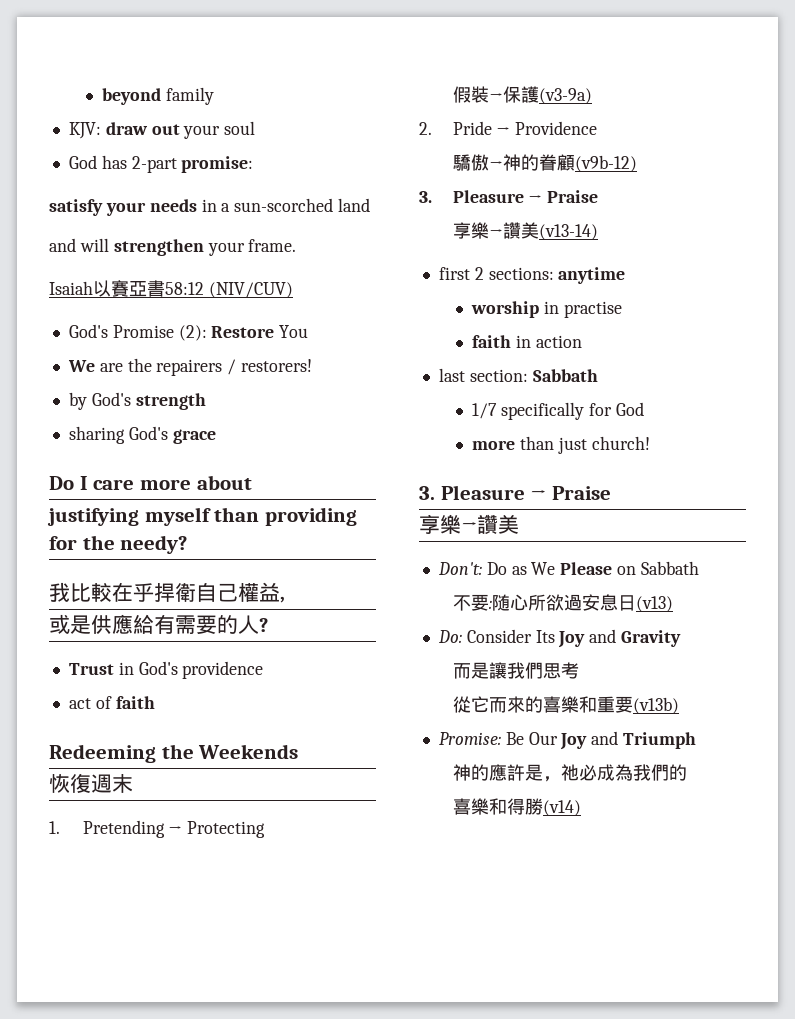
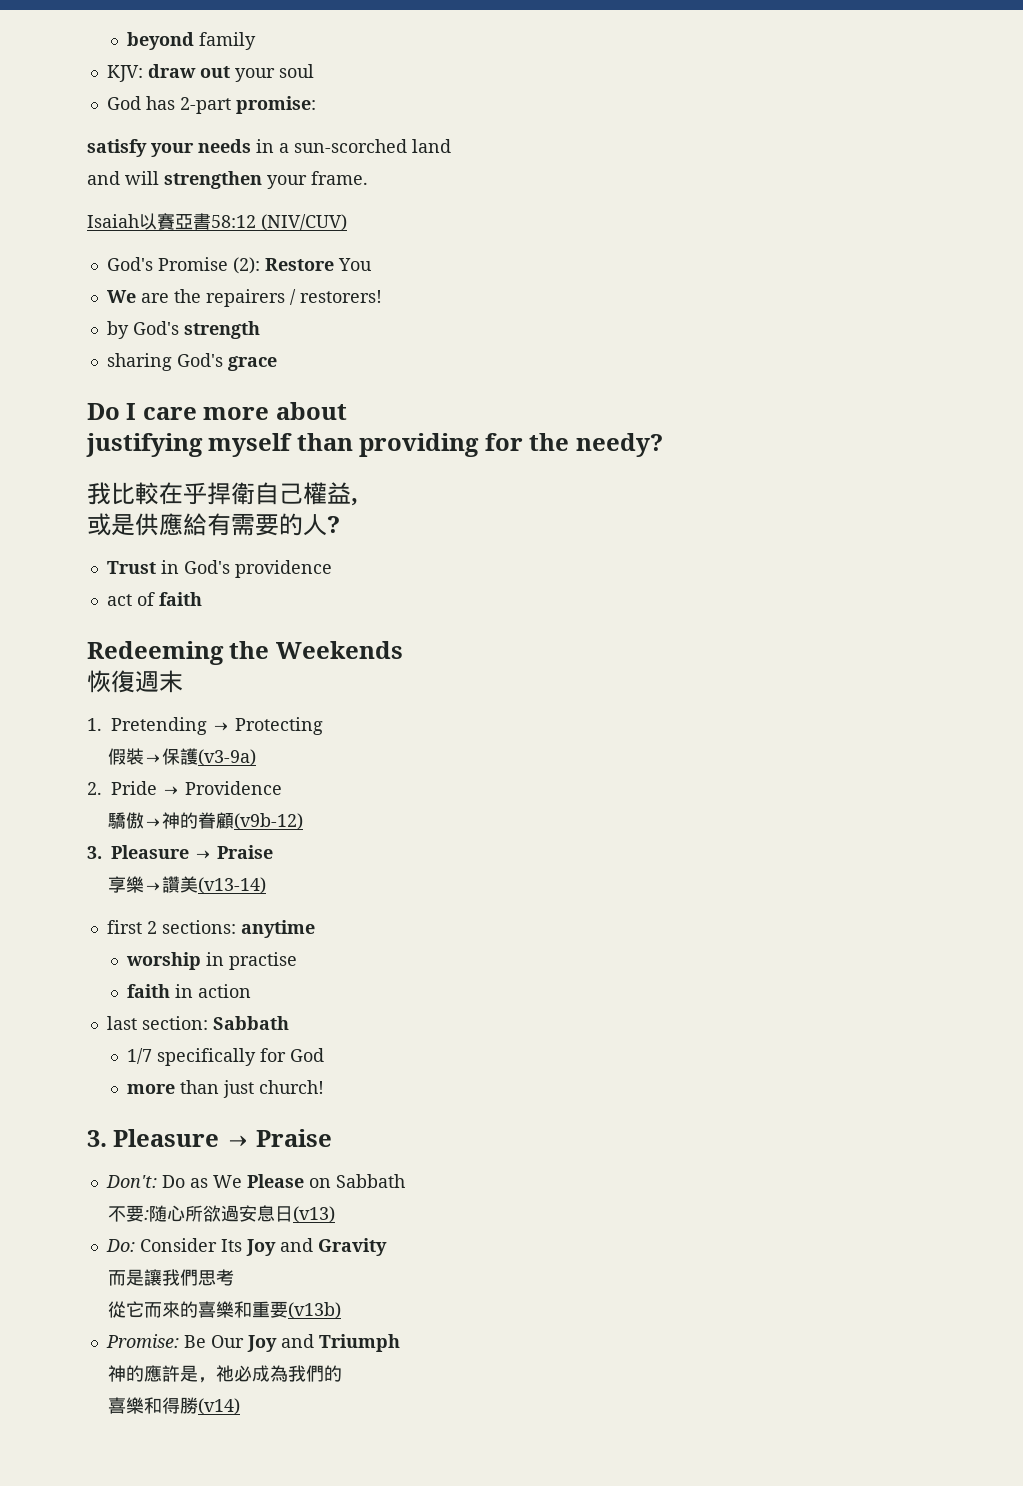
  more than just church!
  3. Pleasure → Praise
- 享樂→讚美

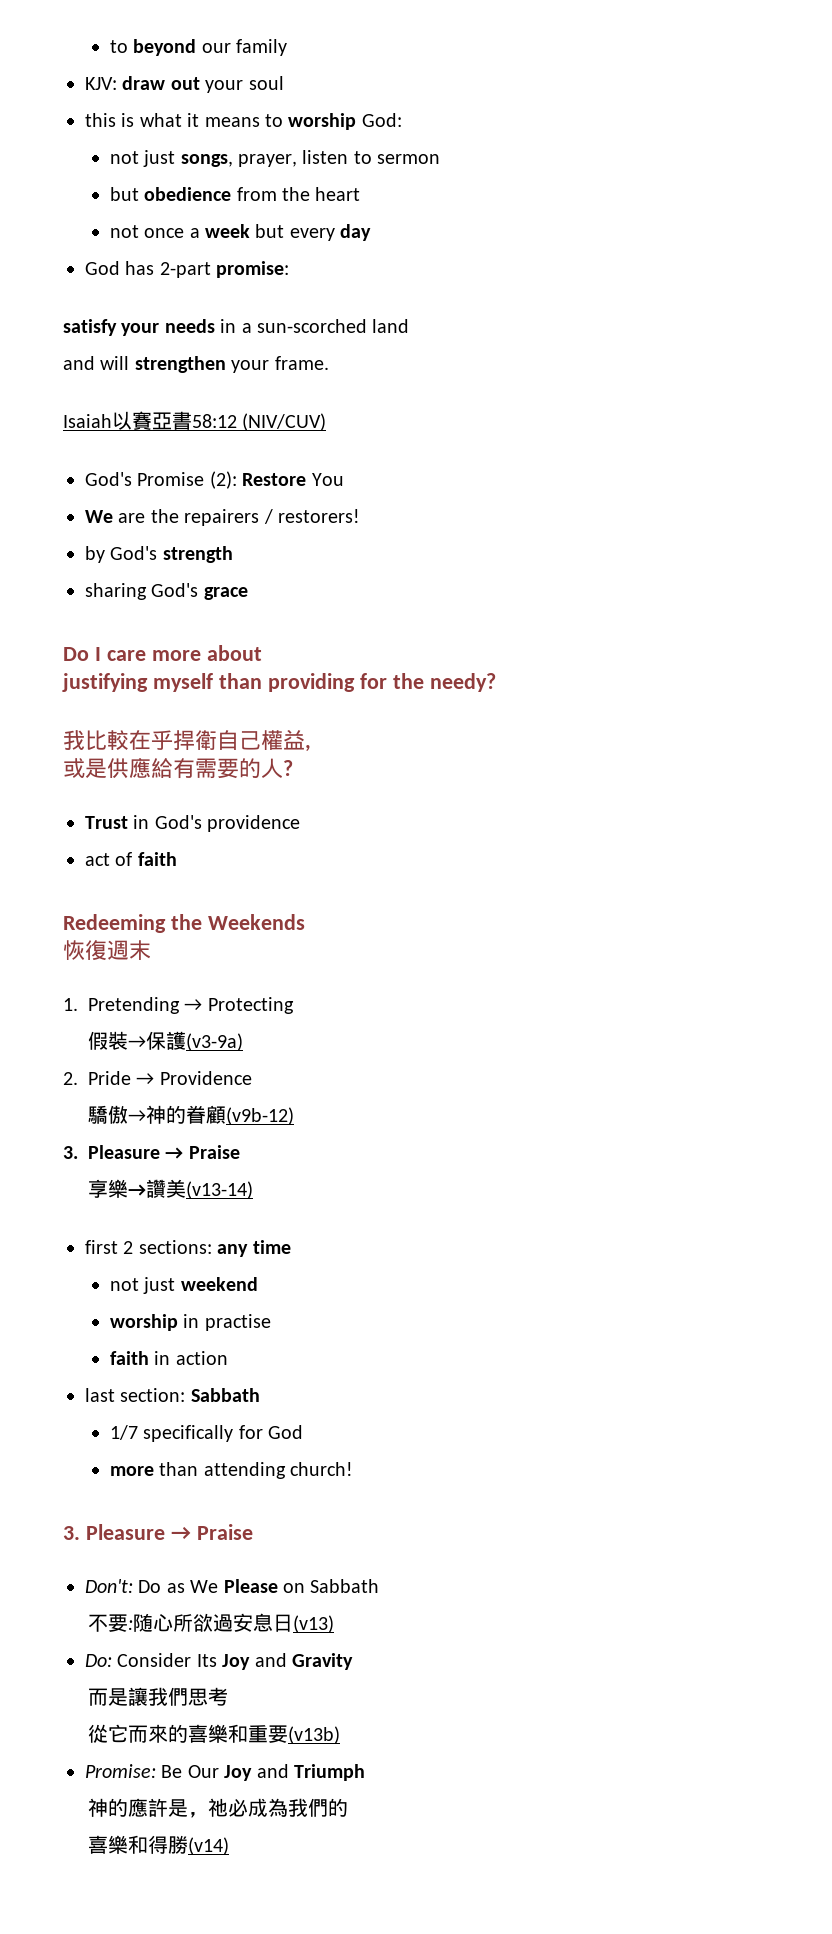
- beyond family
+ to beyond our family
+ this is what it means to worship God:
+ not just songs, prayer, listen to sermon
+ but obedience from the heart
+ not once a week but every day
- first 2 sections: anytime
+ first 2 sections: any time
+ not just weekend
- more than just church!
+ more than attending church!

